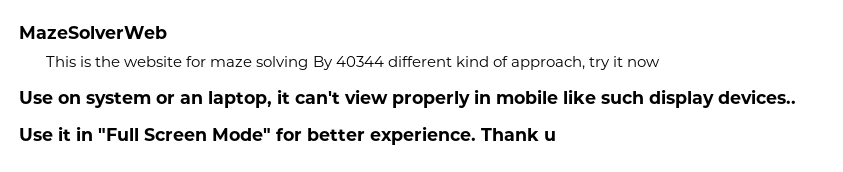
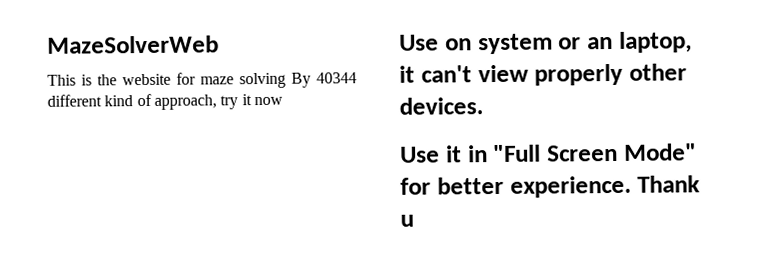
- Use on system or an laptop, it can't view properly in mobile like such display devices..
+ Use on system or an laptop, it can't view properly other devices.

